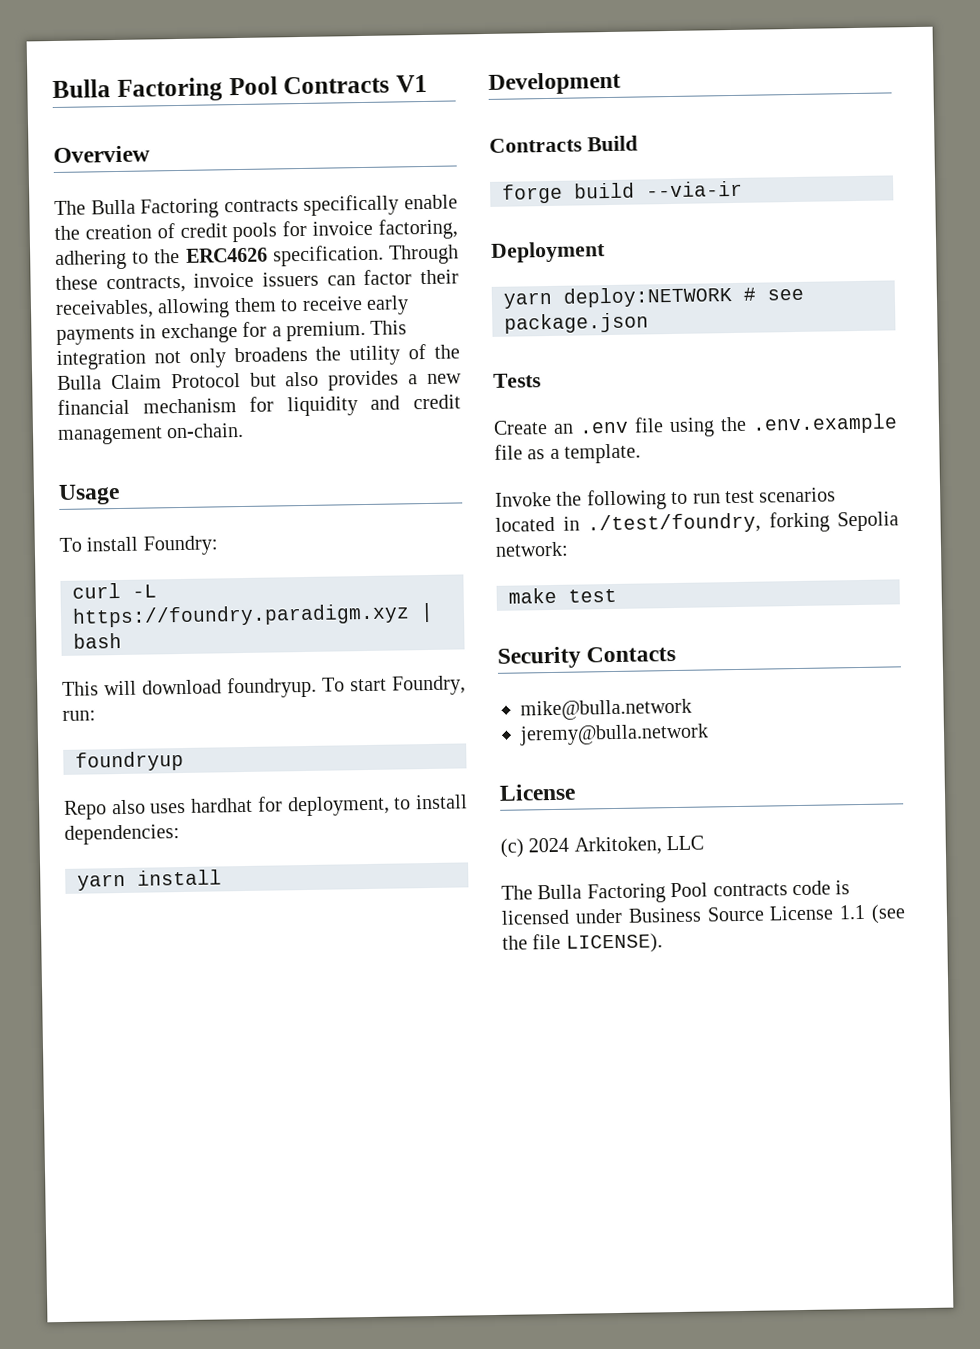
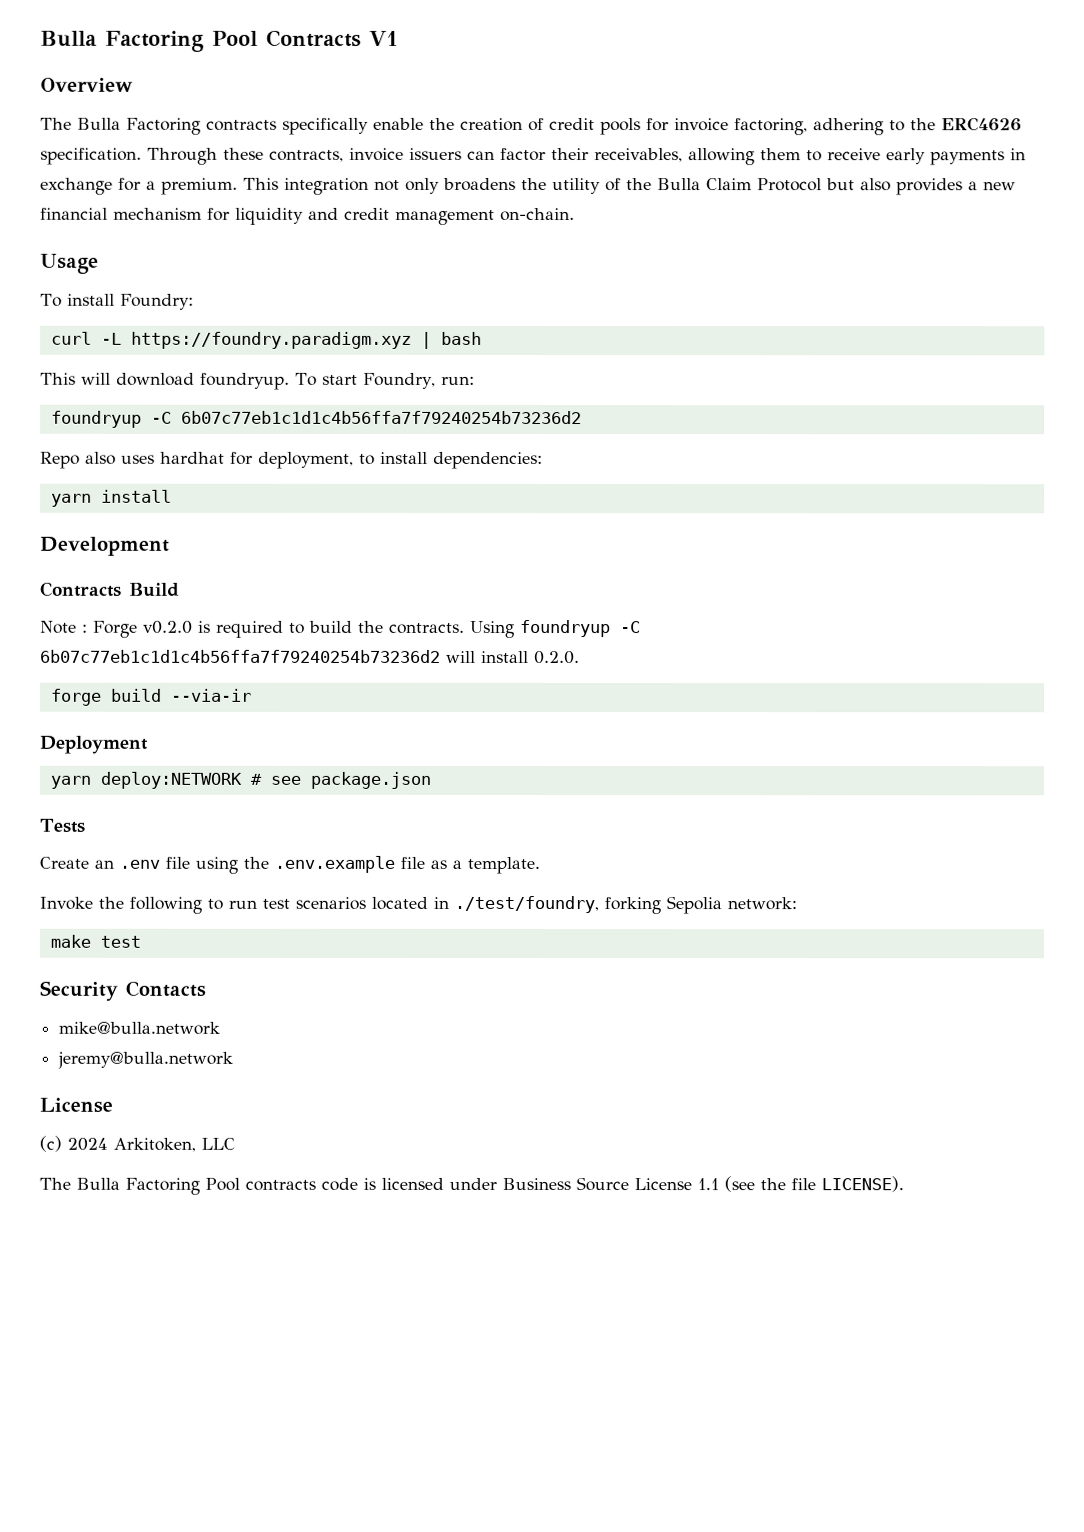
  To start Foundry, run:
- foundryup
+ foundryup -C 6b07c77eb1c1d1c4b56ffa7f79240254b73236d2
+ Note : Forge v0.2.0 is required to build the contracts. Using foundryup -C 6b07c77eb1c1d1c4b56ffa7f79240254b73236d2 will install 0.2.0.

